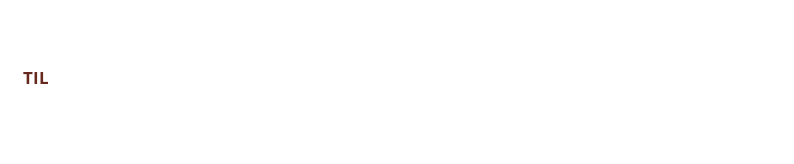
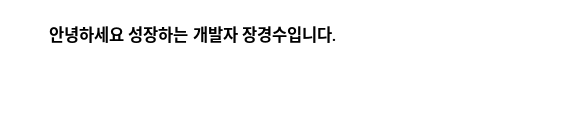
- TIL
+ 안녕하세요 성장하는 개발자 장경수입니다.

